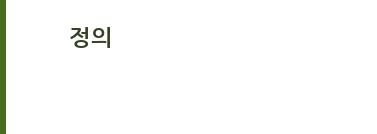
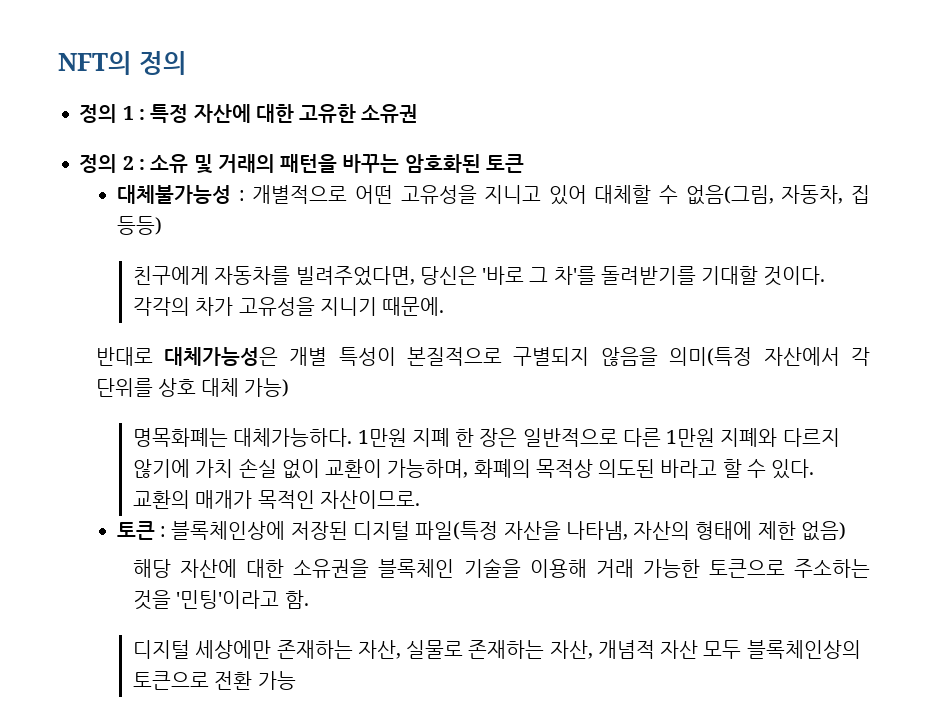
- 정의
+ NFT의 정의
+ 정의 1 : 특정 자산에 대한 고유한 소유권
+ 정의 2 : 소유 및 거래의 패턴을 바꾸는 암호화된 토큰
+ 대체불가능성 : 개별적으로 어떤 고유성을 지니고 있어 대체할 수 없음(그림, 자동차, 집 등등)
+ 친구에게 자동차를 빌려주었다면, 당신은 '바로 그 차'를 돌려받기를 기대할 것이다. 각각의 차가 고유성을 지니기 때문에.
+ 반대로 대체가능성은 개별 특성이 본질적으로 구별되지 않음을 의미(특정 자산에서 각 단위를 상호 대체 가능)
+ 명목화폐는 대체가능하다. 1만원 지폐 한 장은 일반적으로 다른 1만원 지폐와 다르지 않기에 가치 손실 없이 교환이 가능하며, 화폐의 목적상 의도된 바라고 할 수 있다. 교환의 매개가 목적인 자산이므로.
+ 토큰 : 블록체인상에 저장된 디지털 파일(특정 자산을 나타냄, 자산의 형태에 제한 없음)
+ 해당 자산에 대한 소유권을 블록체인 기술을 이용해 거래 가능한 토큰으로 주소하는 것을 '민팅'이라고 함.
+ 디지털 세상에만 존재하는 자산, 실물로 존재하는 자산, 개념적 자산 모두 블록체인상의 토큰으로 전환 가능

